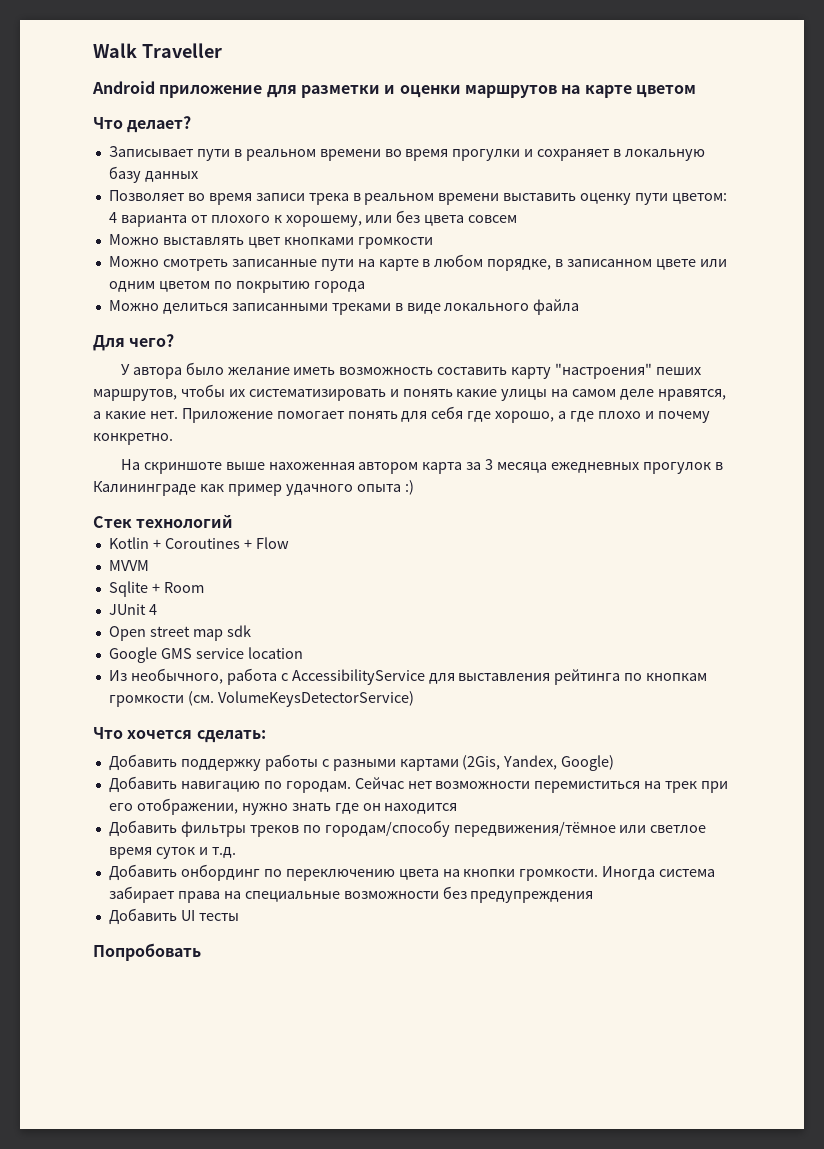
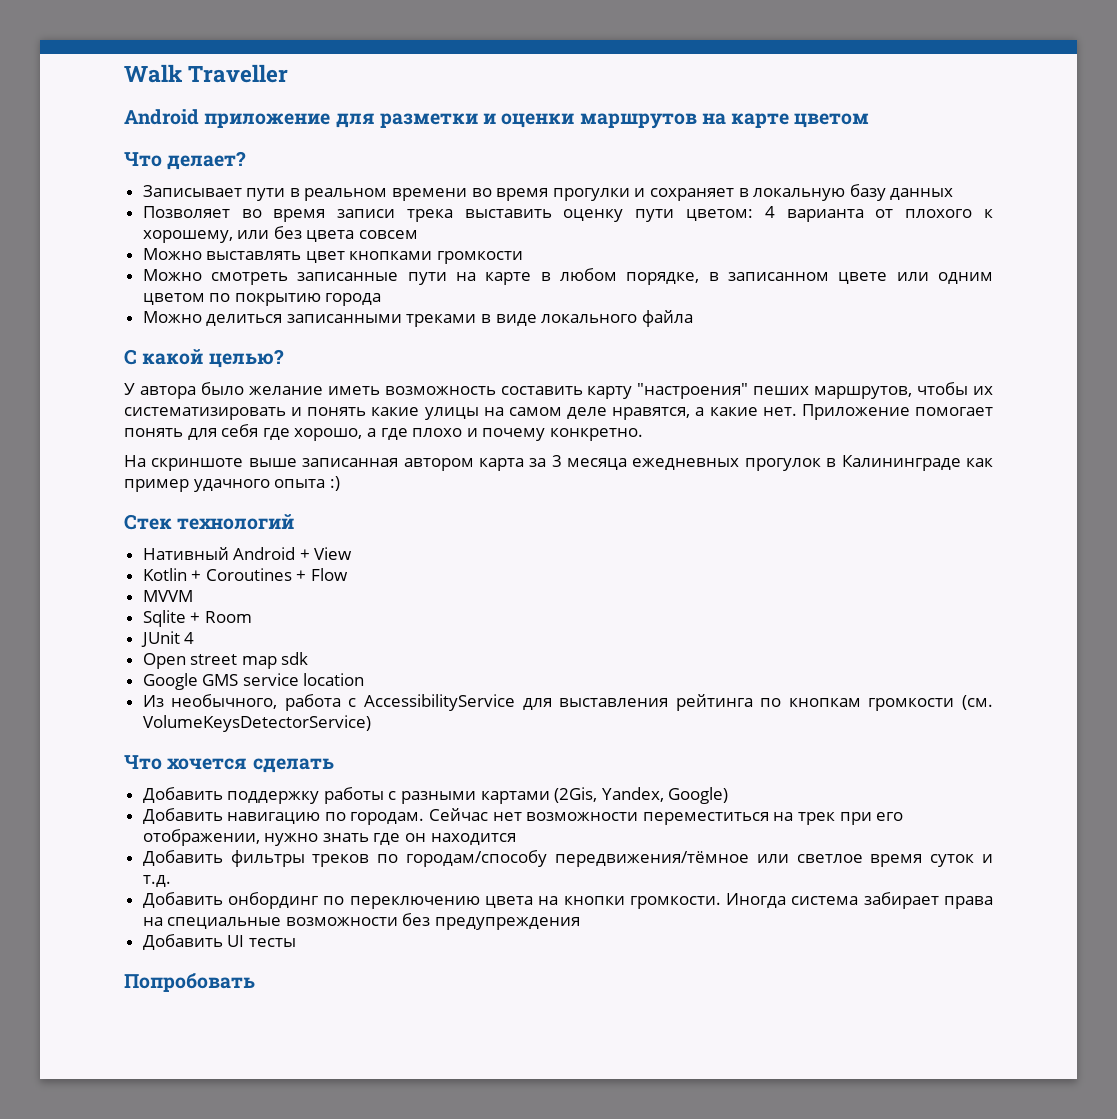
- Позволяет во время записи трека в реальном времени выставить оценку пути цветом: 4 варианта от плохого к хорошему, или без цвета совсем
+ Позволяет во время записи трека выставить оценку пути цветом: 4 варианта от плохого к хорошему, или без цвета совсем
- Для чего?
+ C какой целью?
- На скриншоте выше нахоженная автором карта за 3 месяца ежедневных прогулок в Калининграде как пример удачного опыта :)
+ На скриншоте выше записанная автором карта за 3 месяца ежедневных прогулок в Калининграде как пример удачного опыта :)
+ Нативный Android + View
- Что хочется сделать:
+ Что хочется сделать
- Сейчас нет возможности перемиститься на трек при его отображении, нужно знать где он находится
+ Сейчас нет возможности переместиться на трек при его отображении, нужно знать где он находится

